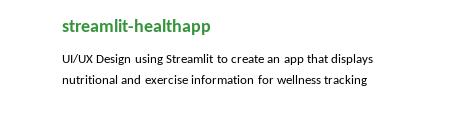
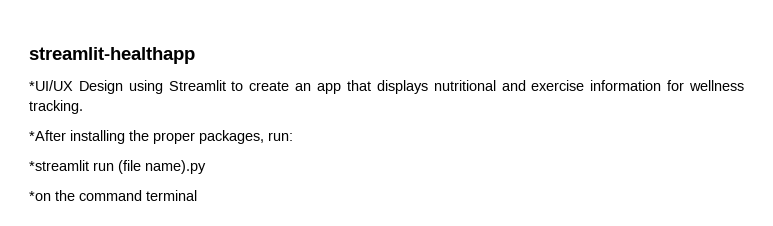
- UI/UX Design using Streamlit to create an app that displays nutritional and exercise information for wellness tracking
+ *UI/UX Design using Streamlit to create an app that displays nutritional and exercise information for wellness tracking.
+ *After installing the proper packages, run:
+ *streamlit run (file name).py
+ *on the command terminal

